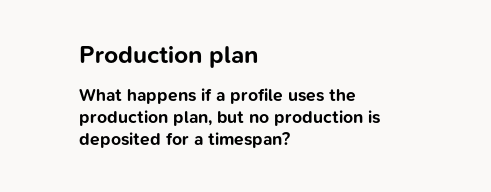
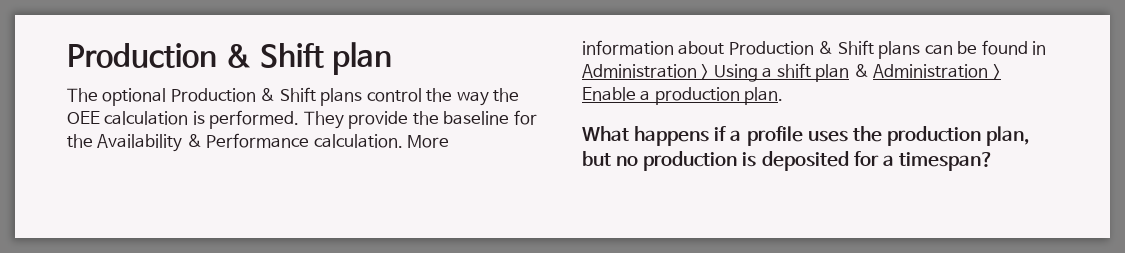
- Production plan
+ Production & Shift plan
+ The optional Production & Shift plans control the way the OEE calculation is performed. They provide the baseline for the Availability & Performance calculation. More information about Production & Shift plans can be found in Administration > Using a shift plan & Administration > Enable a production plan.

